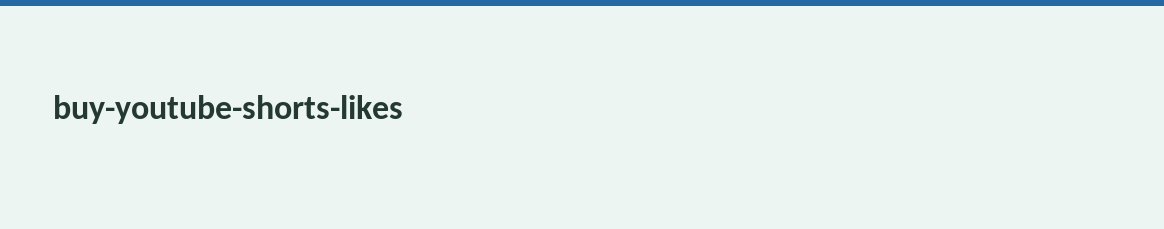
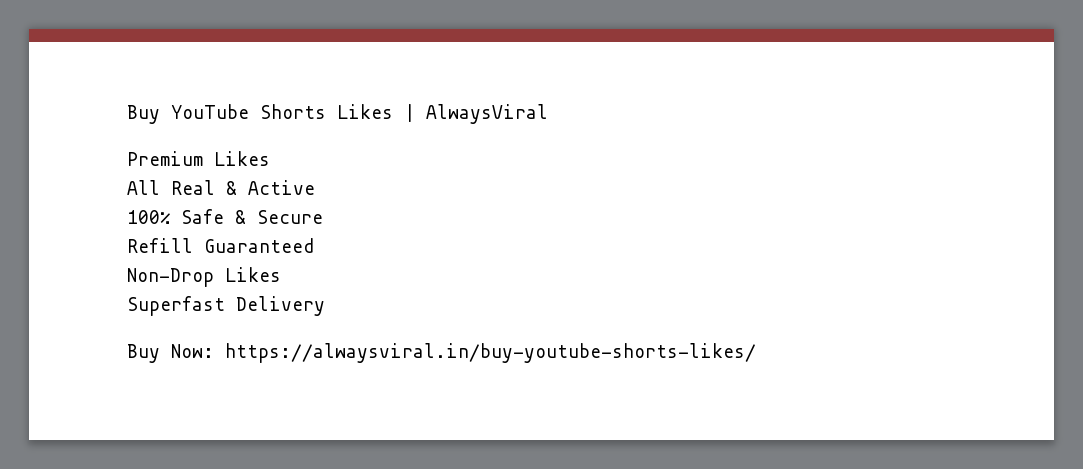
- buy-youtube-shorts-likes
+ Buy YouTube Shorts Likes | AlwaysViral
+ Premium Likes
+ All Real & Active
+ 100% Safe & Secure
+ Refill Guaranteed
+ Non-Drop Likes
+ Superfast Delivery
+ Buy Now: https://alwaysviral.in/buy-youtube-shorts-likes/

